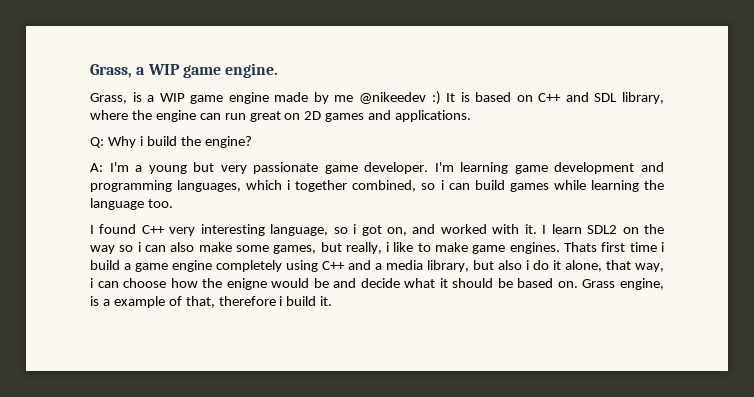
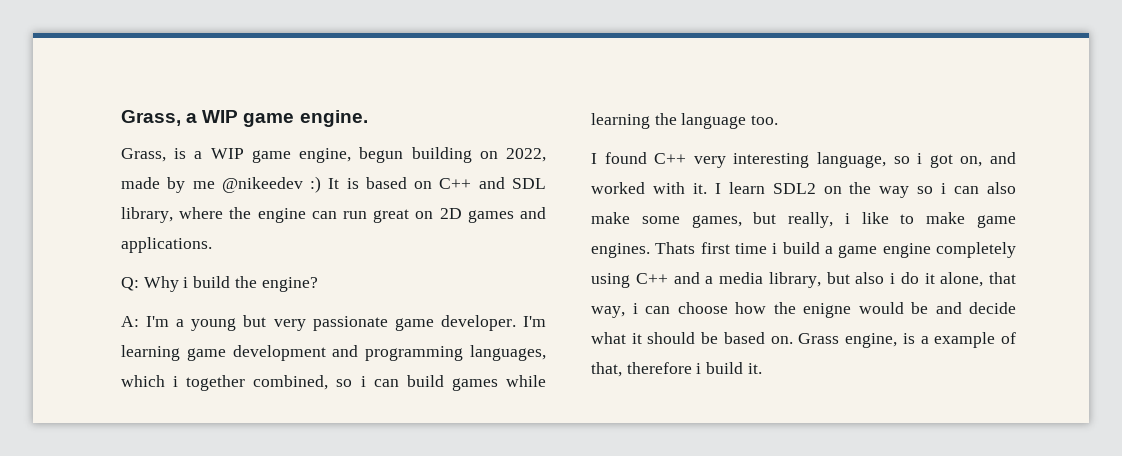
- Grass, is a WIP game engine made by me @nikeedev :) It is based on C++ and SDL library, where the engine can run great on 2D games and applications.
+ Grass, is a WIP game engine, begun building on 2022, made by me @nikeedev :) It is based on C++ and SDL library, where the engine can run great on 2D games and applications.

